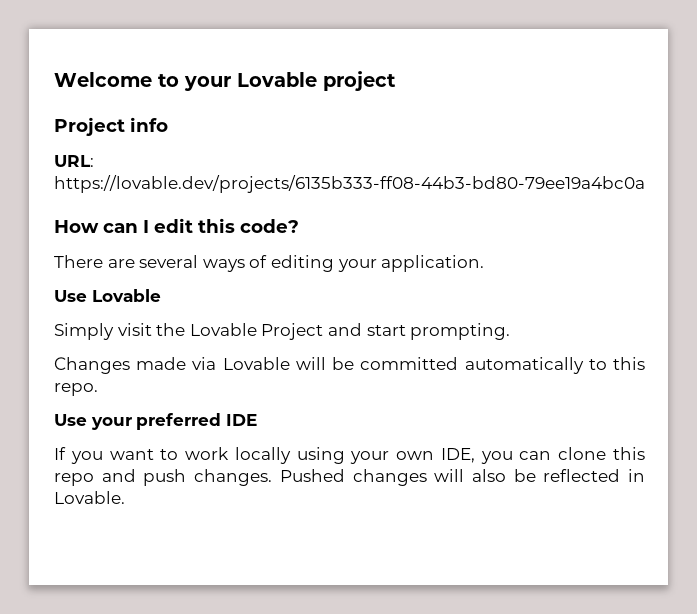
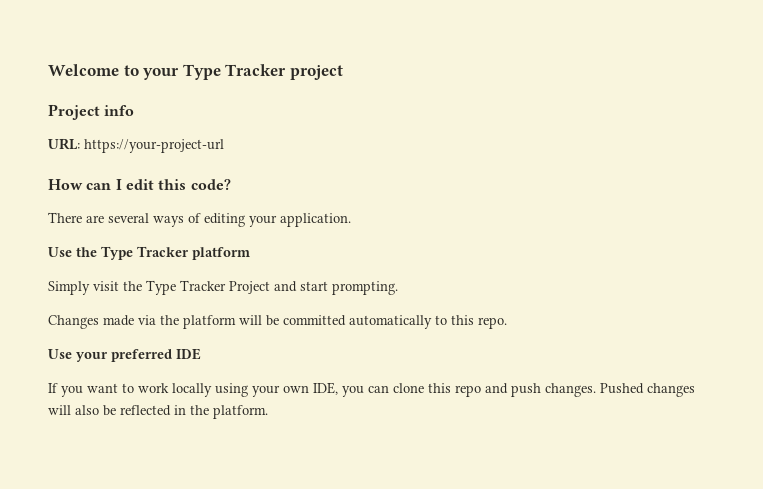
- Welcome to your Lovable project
+ Welcome to your Type Tracker project
- URL: https://lovable.dev/projects/6135b333-ff08-44b3-bd80-79ee19a4bc0a
+ URL: https://your-project-url
- Use Lovable
+ Use the Type Tracker platform
- Simply visit the Lovable Project and start prompting.
+ Simply visit the Type Tracker Project and start prompting.
- Changes made via Lovable will be committed automatically to this repo.
+ Changes made via the platform will be committed automatically to this repo.
- Pushed changes will also be reflected in Lovable.
+ Pushed changes will also be reflected in the platform.

